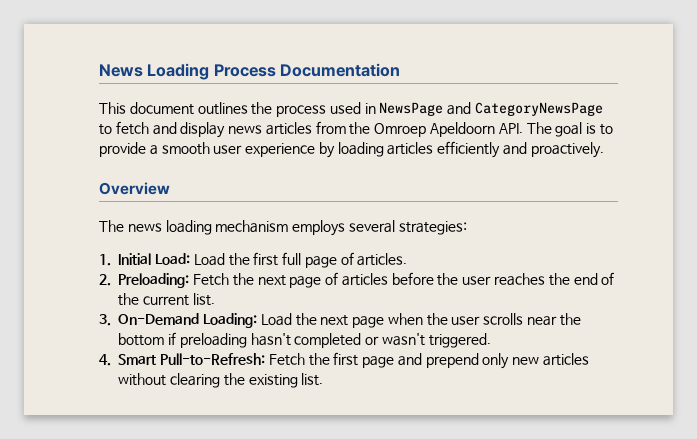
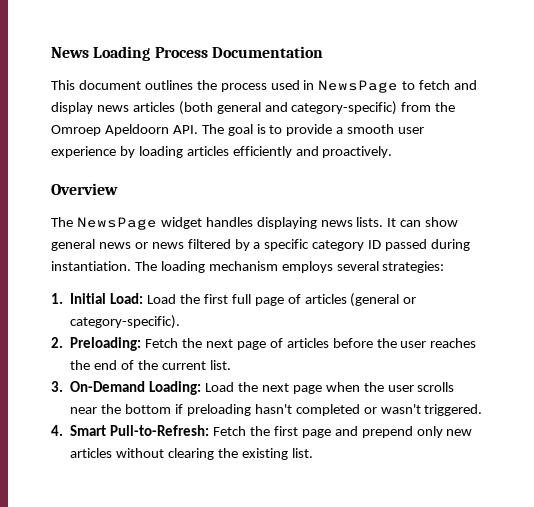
- This document outlines the process used in NewsPage and CategoryNewsPage to fetch and display news articles from the Omroep Apeldoorn API. The goal is to provide a smooth user experience by loading articles efficiently and proactively.
+ This document outlines the process used in NewsPage to fetch and display news articles (both general and category-specific) from the Omroep Apeldoorn API. The goal is to provide a smooth user experience by loading articles efficiently and proactively.
- The news loading mechanism employs several strategies:
+ The NewsPage widget handles displaying news lists. It can show general news or news filtered by a specific category ID passed during instantiation. The loading mechanism employs several strategies:
- 1. Initial Load: Load the first full page of articles.
+ 1. Initial Load: Load the first full page of articles (general or category-specific).

